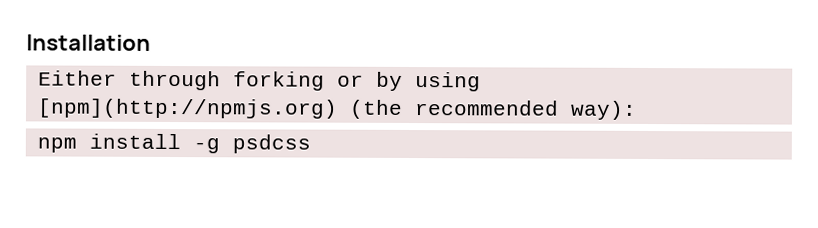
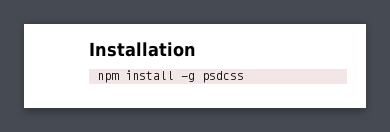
- Either through forking or by using [npm](http://npmjs.org) (the recommended way):

